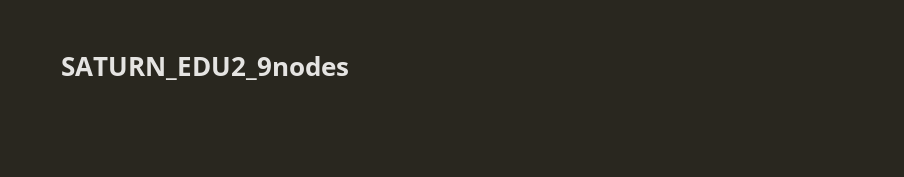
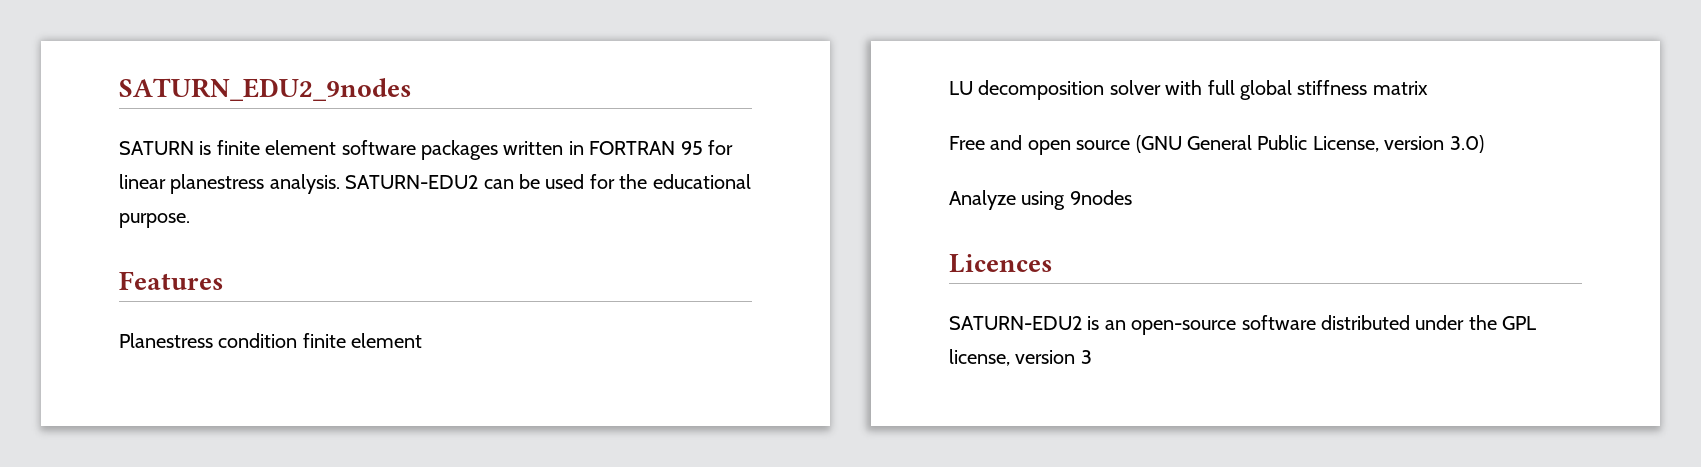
+ SATURN is finite element software packages written in FORTRAN 95 for linear planestress analysis. SATURN-EDU2 can be used for the educational purpose.
+ Features
+ Planestress condition finite element
+ LU decomposition solver with full global stiffness matrix
+ Free and open source (GNU General Public License, version 3.0)
+ Analyze using 9nodes
+ Licences
+ SATURN-EDU2 is an open-source software distributed under the GPL license, version 3

